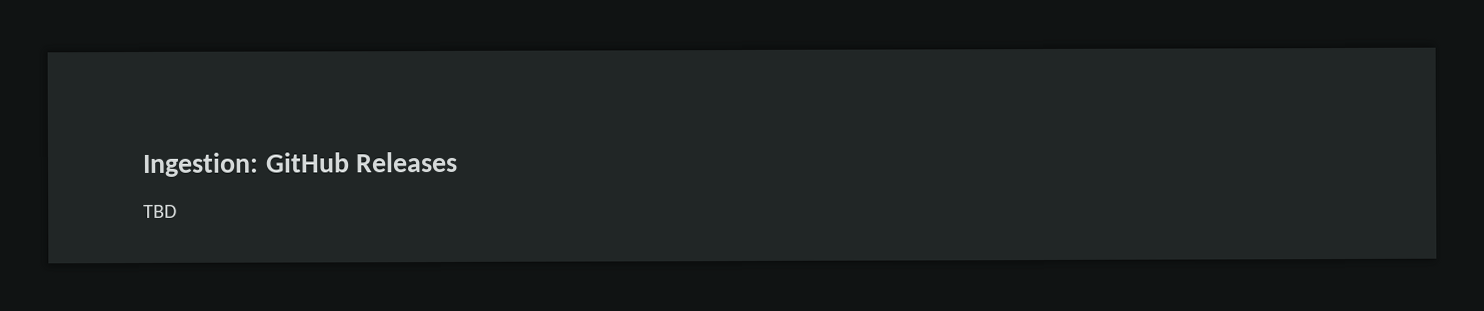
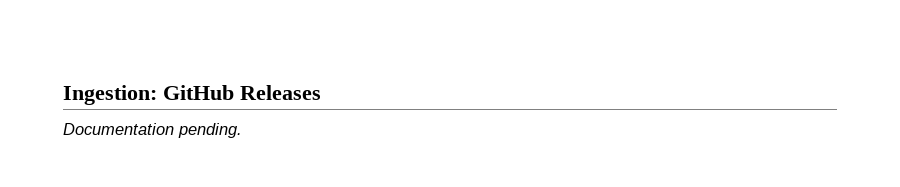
- TBD
+ Documentation pending.

